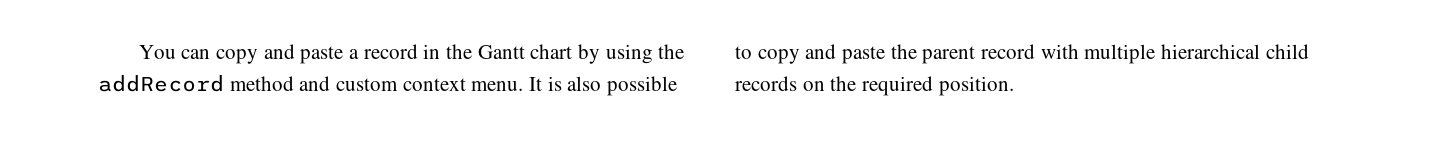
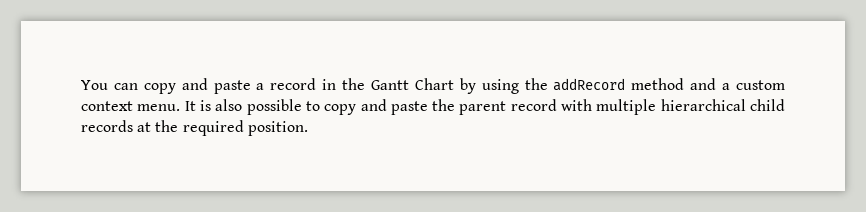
- You can copy and paste a record in the Gantt chart by using the addRecord method and custom context menu.
+ You can copy and paste a record in the Gantt Chart by using the addRecord method and a custom context menu.
- It is also possible to copy and paste the parent record with multiple hierarchical child records on the required position.
+ It is also possible to copy and paste the parent record with multiple hierarchical child records at the required position.

